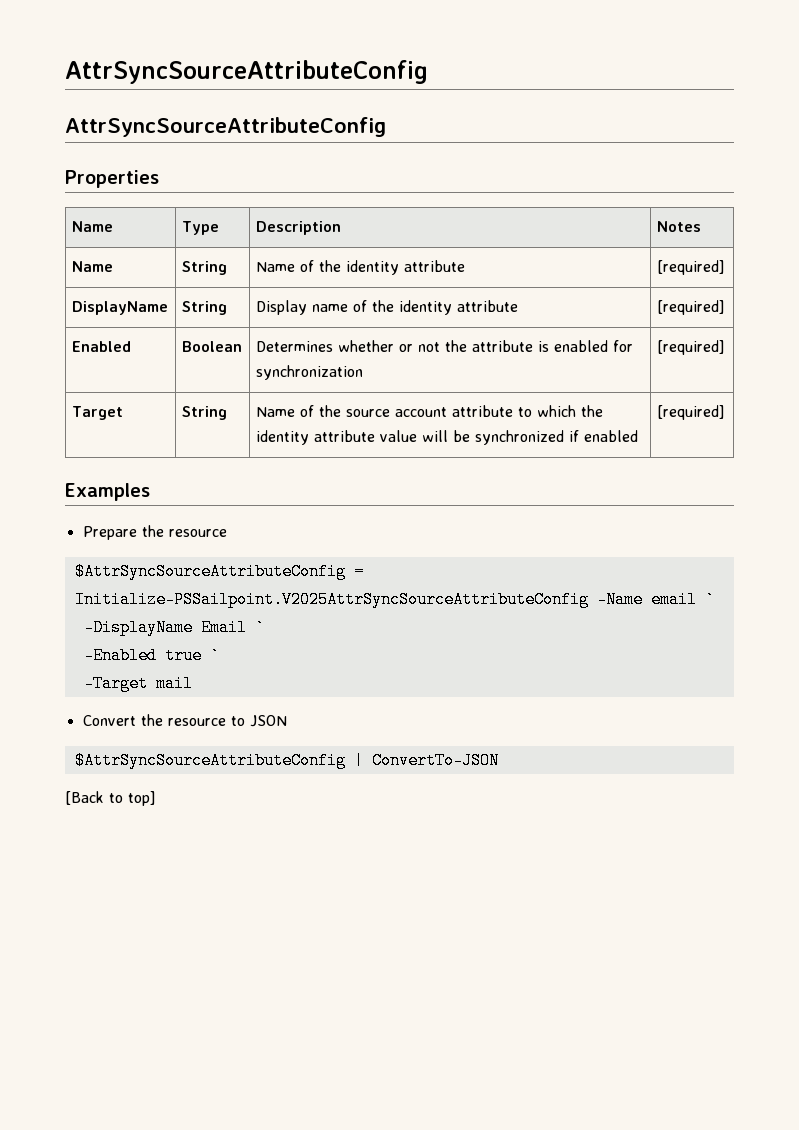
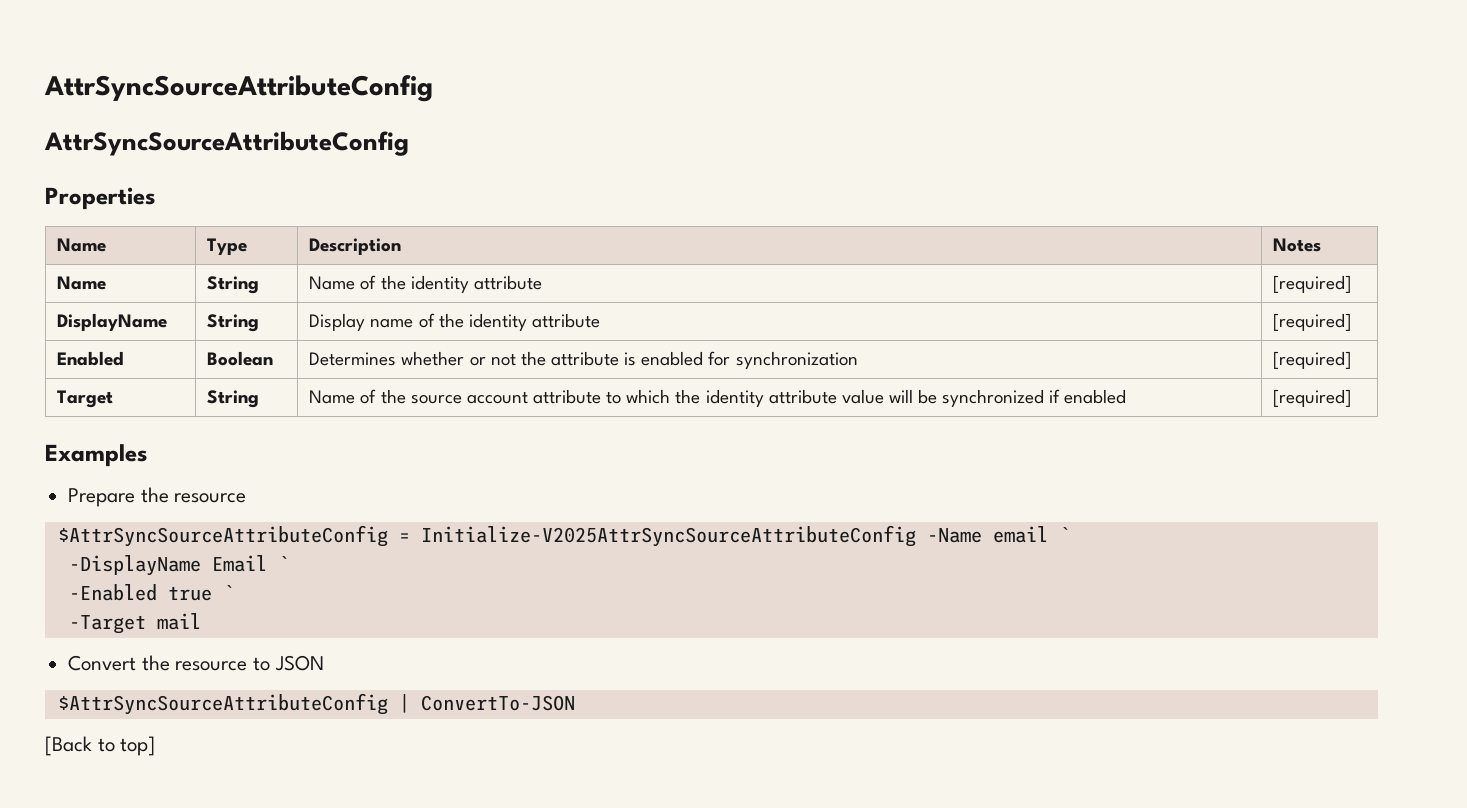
- $AttrSyncSourceAttributeConfig = Initialize-PSSailpoint.V2025AttrSyncSourceAttributeConfig -Name email `
+ $AttrSyncSourceAttributeConfig = Initialize-V2025AttrSyncSourceAttributeConfig -Name email `

